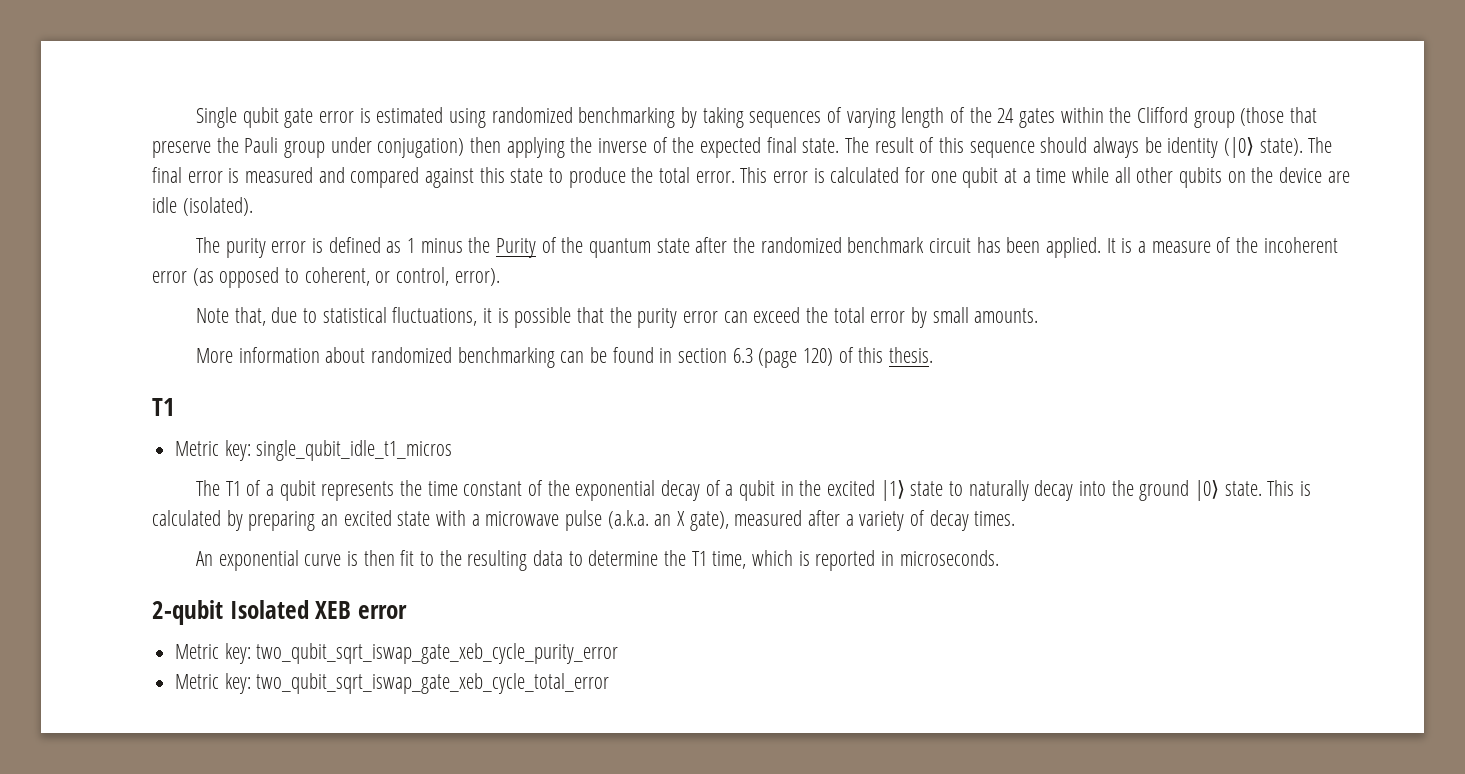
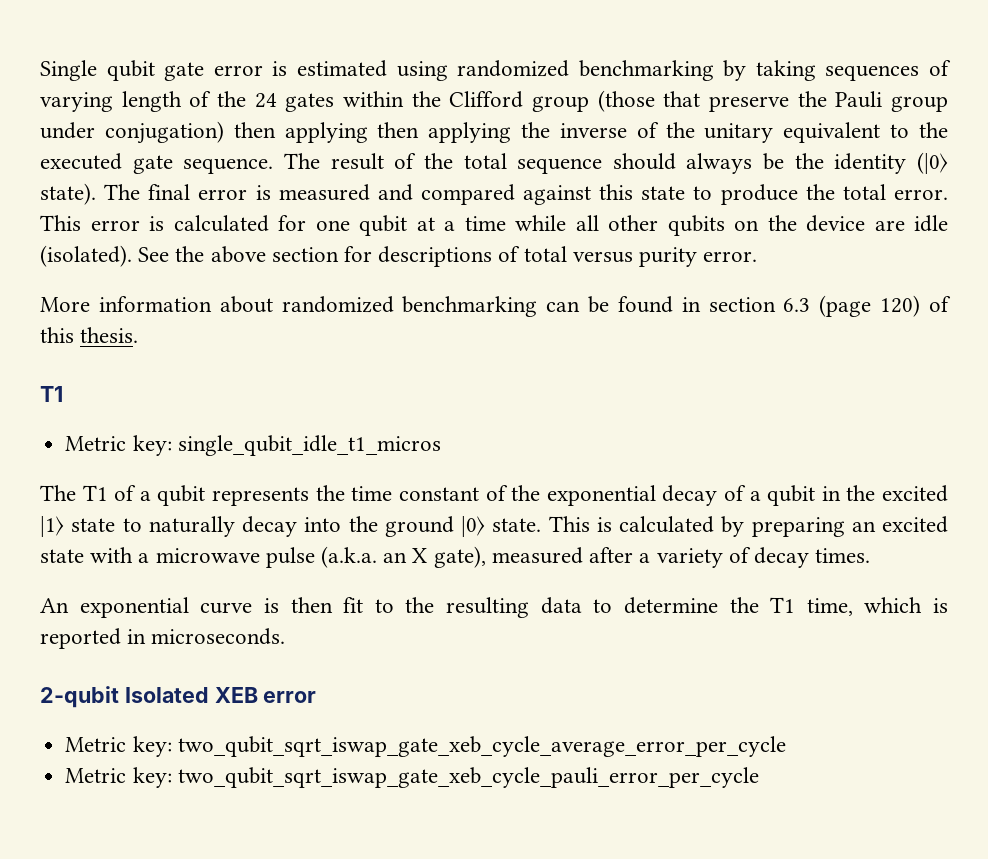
- Single qubit gate error is estimated using randomized benchmarking by taking sequences of varying length of the 24 gates within the Clifford group (those that preserve the Pauli group under conjugation) then applying the inverse of the expected final state.
+ Single qubit gate error is estimated using randomized benchmarking by taking sequences of varying length of the 24 gates within the Clifford group (those that preserve the Pauli group under conjugation) then applying then applying the inverse of the unitary equivalent to the executed gate sequence.
- The result of this sequence should always be identity (|0⟩ state).
+ The result of the total sequence should always be the identity (|0⟩ state).
- This error is calculated for one qubit at a time while all other qubits on the device are idle (isolated).
- The purity error is defined as 1 minus the Purity of the quantum state after the randomized benchmark circuit has been applied. It is a measure of the incoherent error (as opposed to coherent, or control, error).
- Note that, due to statistical fluctuations, it is possible that the purity error can exceed the total error by small amounts.
+ This error is calculated for one qubit at a time while all other qubits on the device are idle (isolated). See the above section for descriptions of total versus purity error.
- Metric key: two_qubit_sqrt_iswap_gate_xeb_cycle_purity_error
- Metric key: two_qubit_sqrt_iswap_gate_xeb_cycle_total_error
+ Metric key: two_qubit_sqrt_iswap_gate_xeb_cycle_average_error_per_cycle
+ Metric key: two_qubit_sqrt_iswap_gate_xeb_cycle_pauli_error_per_cycle

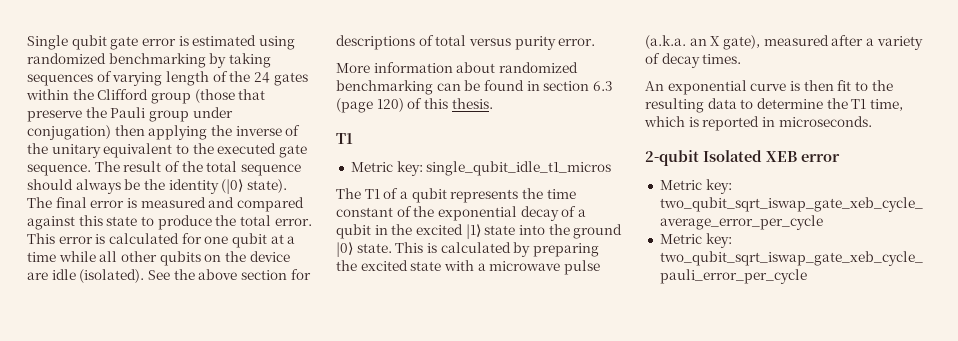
- Single qubit gate error is estimated using randomized benchmarking by taking sequences of varying length of the 24 gates within the Clifford group (those that preserve the Pauli group under conjugation) then applying then applying the inverse of the unitary equivalent to the executed gate sequence.
+ Single qubit gate error is estimated using randomized benchmarking by taking sequences of varying length of the 24 gates within the Clifford group (those that preserve the Pauli group under conjugation) then applying the inverse of the unitary equivalent to the executed gate sequence.
- The T1 of a qubit represents the time constant of the exponential decay of a qubit in the excited |1⟩ state to naturally decay into the ground |0⟩ state.
+ The T1 of a qubit represents the time constant of the exponential decay of a qubit in the excited |1⟩ state into the ground |0⟩ state.
- This is calculated by preparing an excited state with a microwave pulse (a.k.a. an X gate), measured after a variety of decay times.
+ This is calculated by preparing the excited state with a microwave pulse (a.k.a. an X gate), measured after a variety of decay times.

